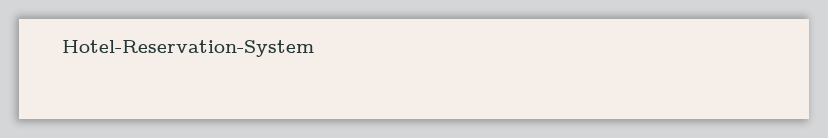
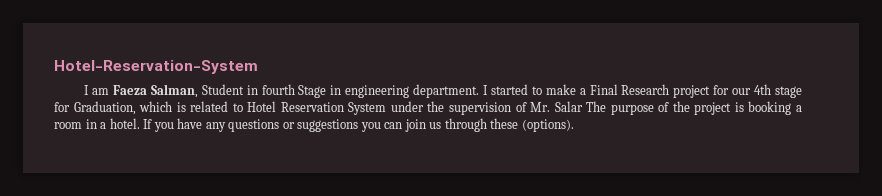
+ I am Faeza Salman, Student in fourth Stage in engineering department. I started to make a Final Research project for our 4th stage for Graduation, which is related to Hotel Reservation System under the supervision of Mr. Salar The purpose of the project is booking a room in a hotel. If you have any questions or suggestions you can join us through these (options).

